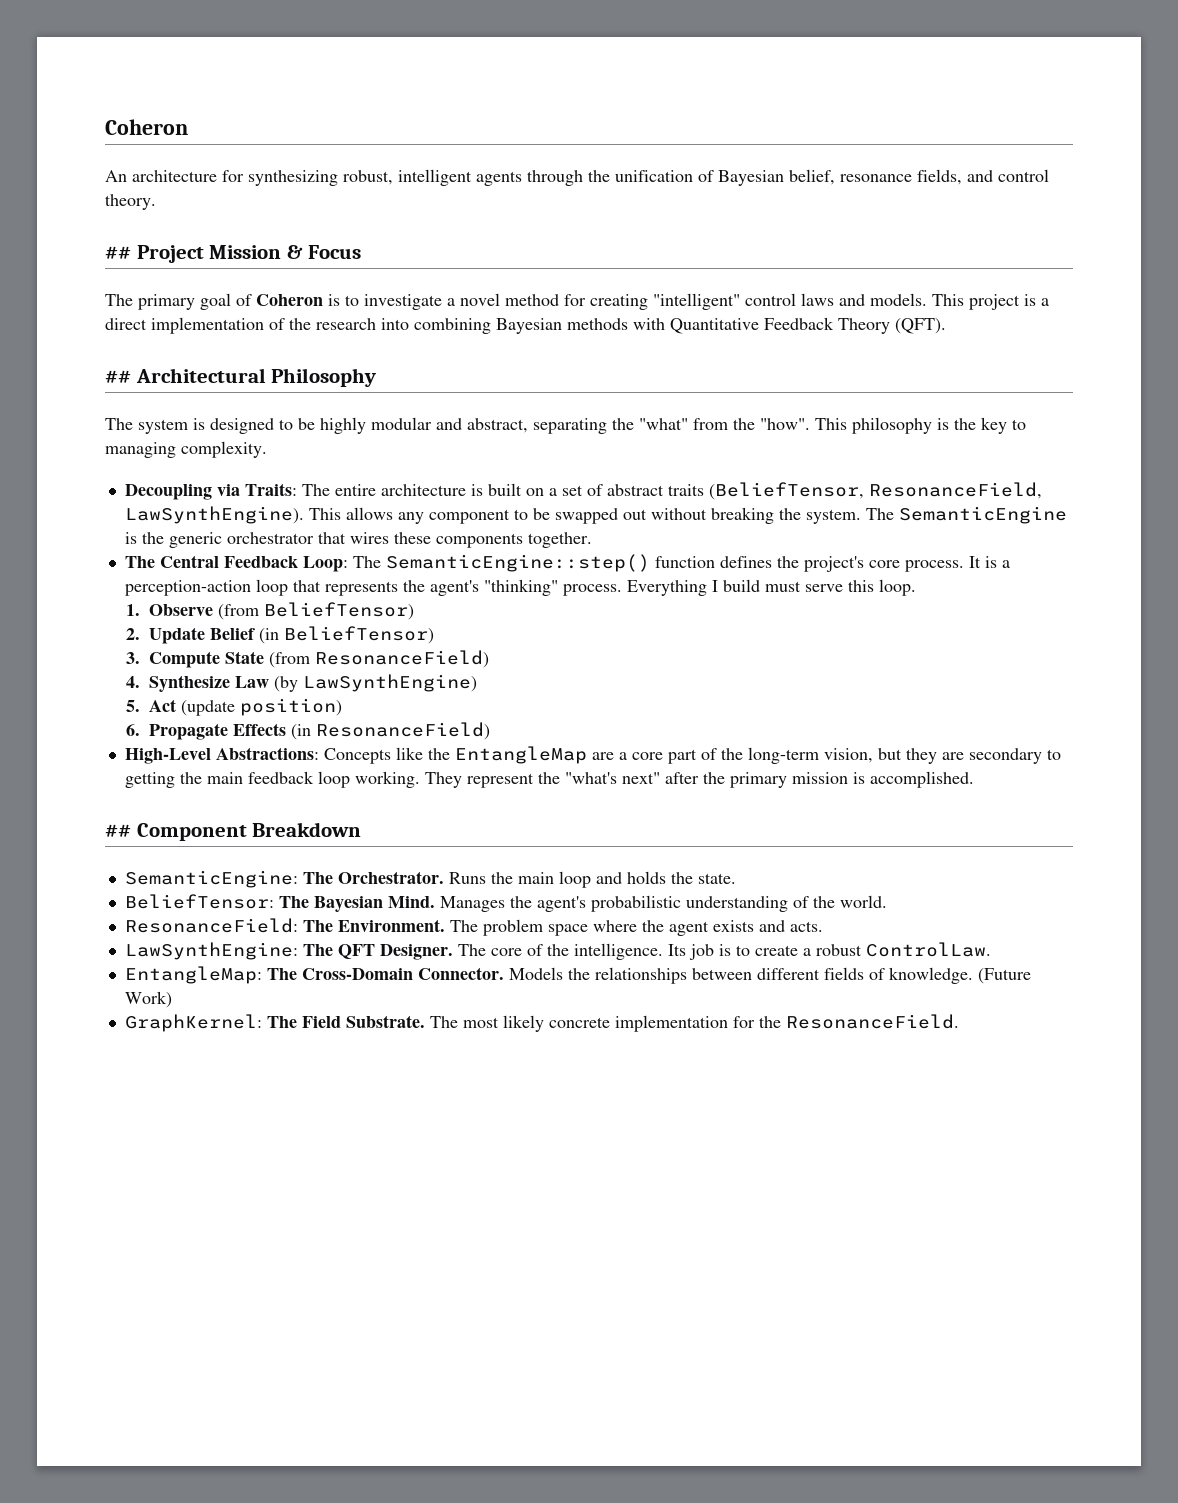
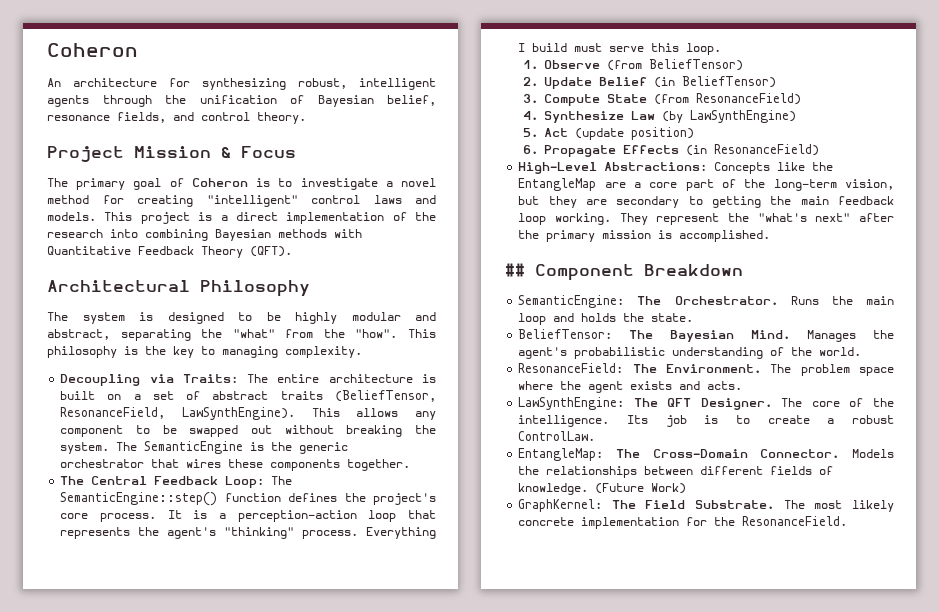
- ## Project Mission & Focus
+ Project Mission & Focus
- ## Architectural Philosophy
+ Architectural Philosophy

